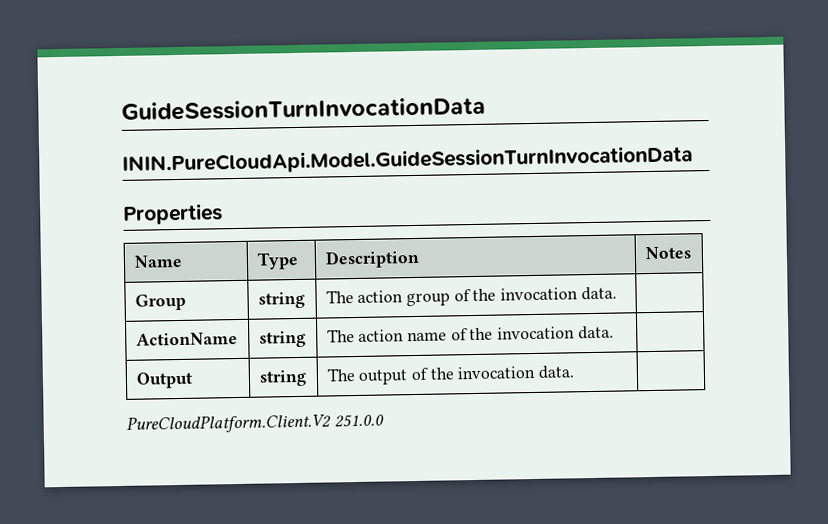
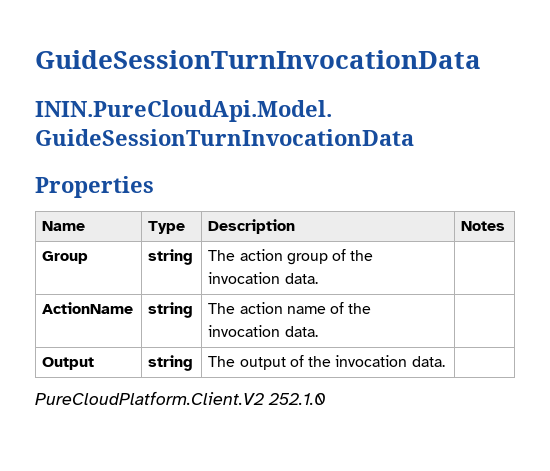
- PureCloudPlatform.Client.V2 251.0.0
+ PureCloudPlatform.Client.V2 252.1.0

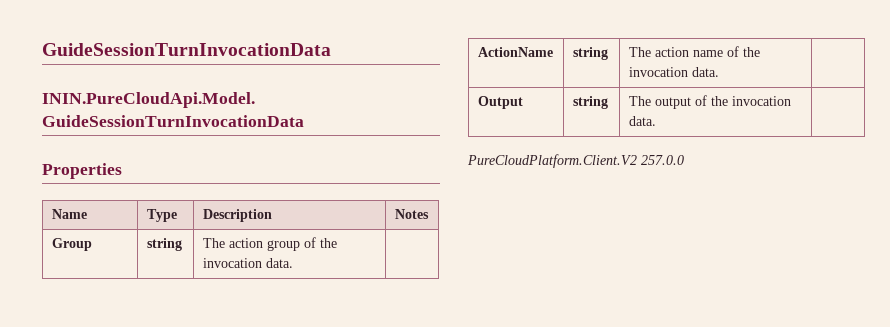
- PureCloudPlatform.Client.V2 252.1.0
+ PureCloudPlatform.Client.V2 257.0.0

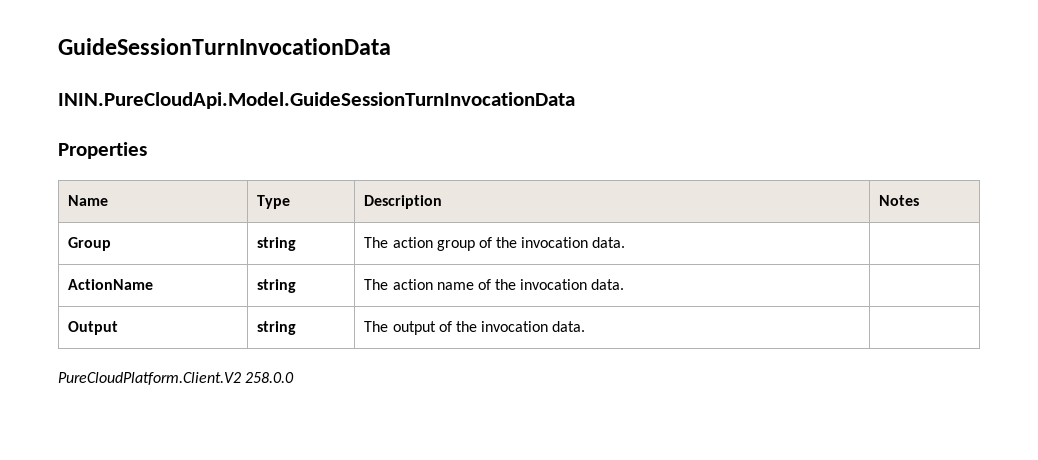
- PureCloudPlatform.Client.V2 257.0.0
+ PureCloudPlatform.Client.V2 258.0.0

